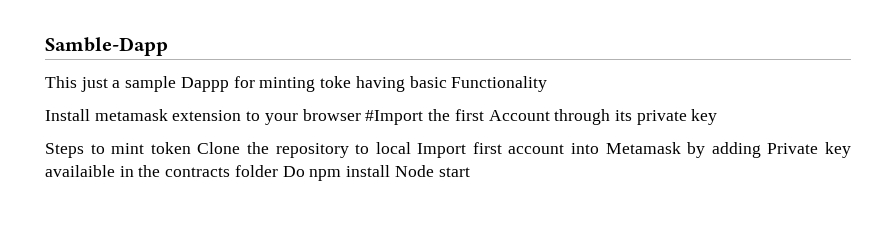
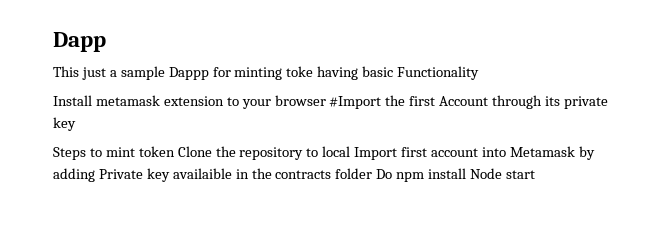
- Samble-Dapp
+ Dapp

